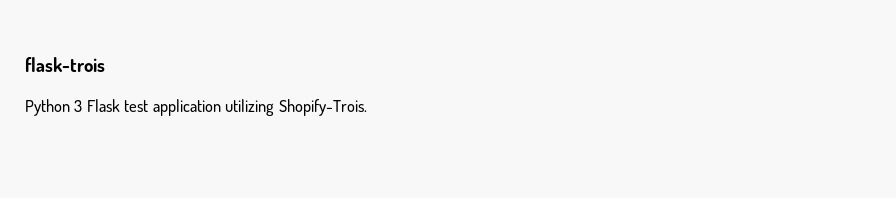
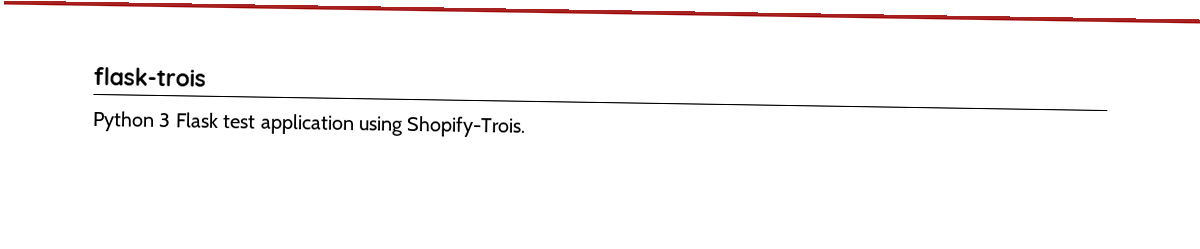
- Python 3 Flask test application utilizing Shopify-Trois.
+ Python 3 Flask test application using Shopify-Trois.

